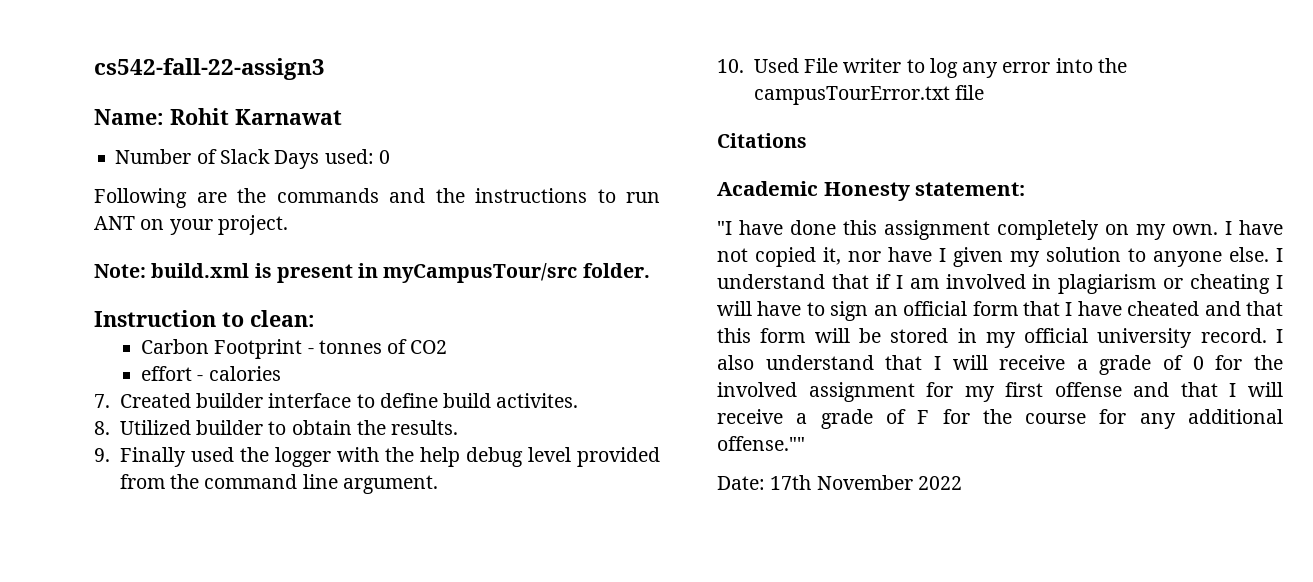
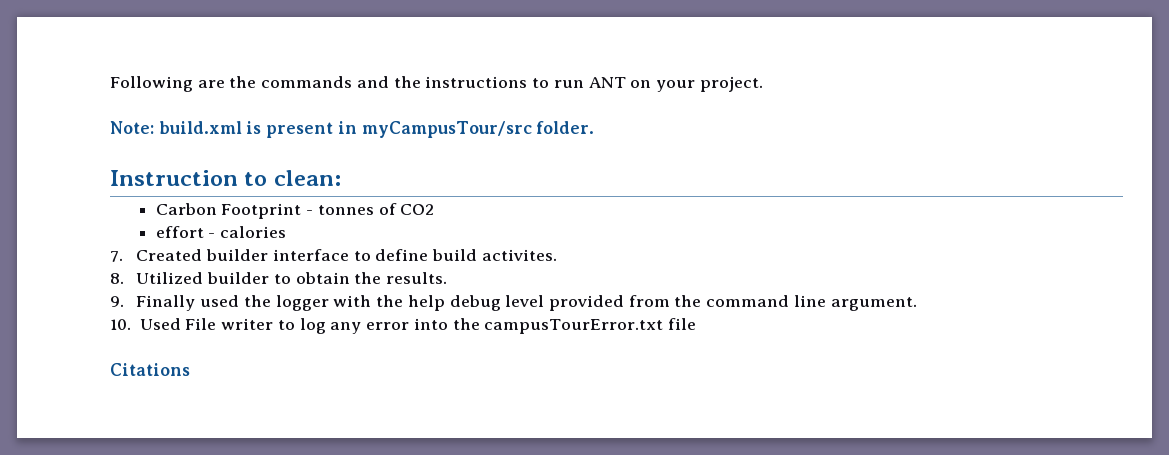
- cs542-fall-22-assign3
- Name: Rohit Karnawat
- Number of Slack Days used: 0
- Academic Honesty statement:
- "I have done this assignment completely on my own. I have not copied it, nor have I given my solution to anyone else. I understand that if I am involved in plagiarism or cheating I will have to sign an official form that I have cheated and that this form will be stored in my official university record. I also understand that I will receive a grade of 0 for the involved assignment for my first offense and that I will receive a grade of F for the course for any additional offense.""
- Date: 17th November 2022

